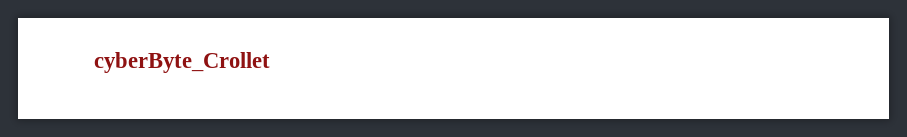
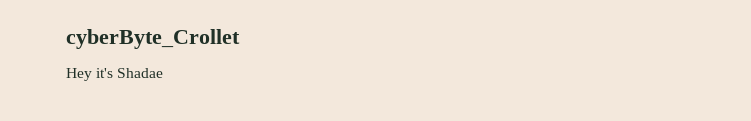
+ Hey it's Shadae

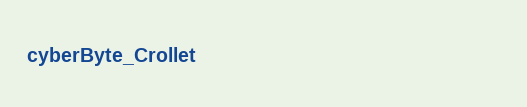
- Hey it's Shadae

